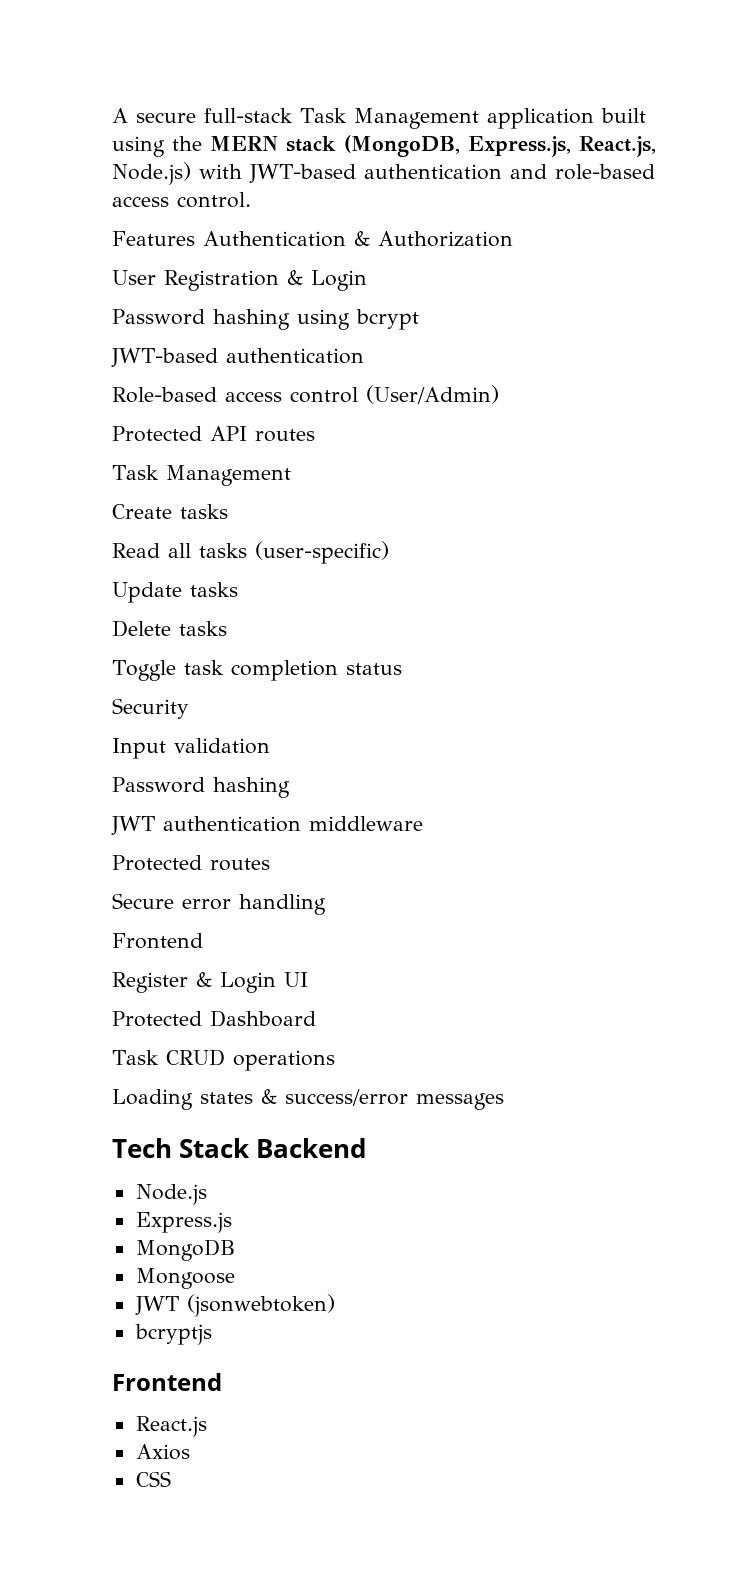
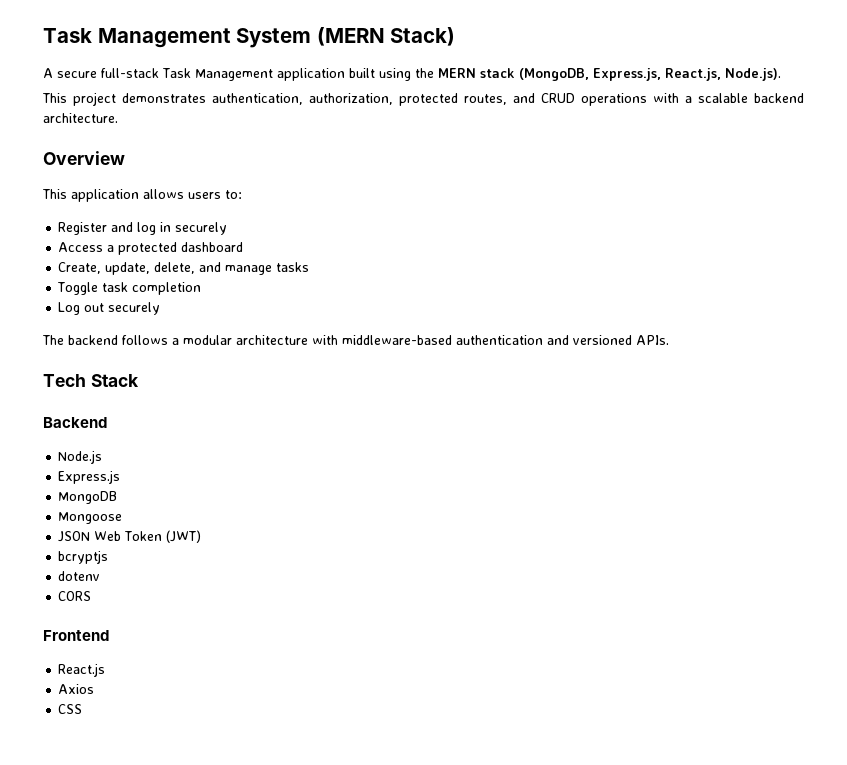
+ Task Management System (MERN Stack)
- A secure full-stack Task Management application built using the MERN stack (MongoDB, Express.js, React.js, Node.js) with JWT-based authentication and role-based access control.
- Features Authentication & Authorization
- User Registration & Login
- Password hashing using bcrypt
- JWT-based authentication
- Role-based access control (User/Admin)
- Protected API routes
- Task Management
- Create tasks
- Read all tasks (user-specific)
- Update tasks
- Delete tasks
- Toggle task completion status
- Security
- Input validation
- Password hashing
- JWT authentication middleware
- Protected routes
- Secure error handling
- Frontend
- Register & Login UI
- Protected Dashboard
- Task CRUD operations
- Loading states & success/error messages
+ A secure full-stack Task Management application built using the MERN stack (MongoDB, Express.js, React.js, Node.js).
+ This project demonstrates authentication, authorization, protected routes, and CRUD operations with a scalable backend architecture.
+ Overview
+ This application allows users to:
+ Register and log in securely
+ Access a protected dashboard
+ Create, update, delete, and manage tasks
+ Toggle task completion
+ Log out securely
+ The backend follows a modular architecture with middleware-based authentication and versioned APIs.
- Tech Stack Backend
+ Tech Stack
+ Backend
- JWT (jsonwebtoken)
+ JSON Web Token (JWT)
+ dotenv
+ CORS

